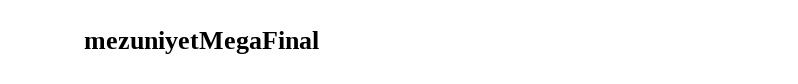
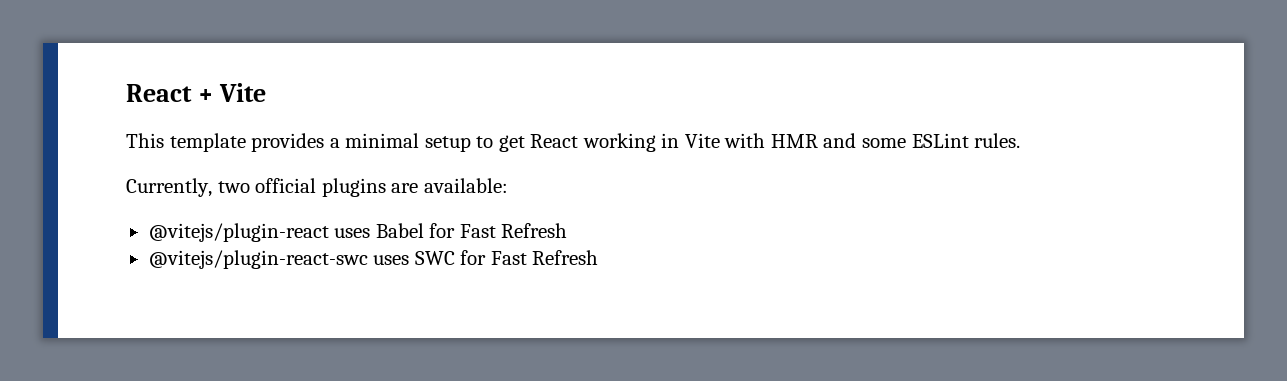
- mezuniyetMegaFinal
+ React + Vite
+ This template provides a minimal setup to get React working in Vite with HMR and some ESLint rules.
+ Currently, two official plugins are available:
+ @vitejs/plugin-react uses Babel for Fast Refresh
+ @vitejs/plugin-react-swc uses SWC for Fast Refresh

